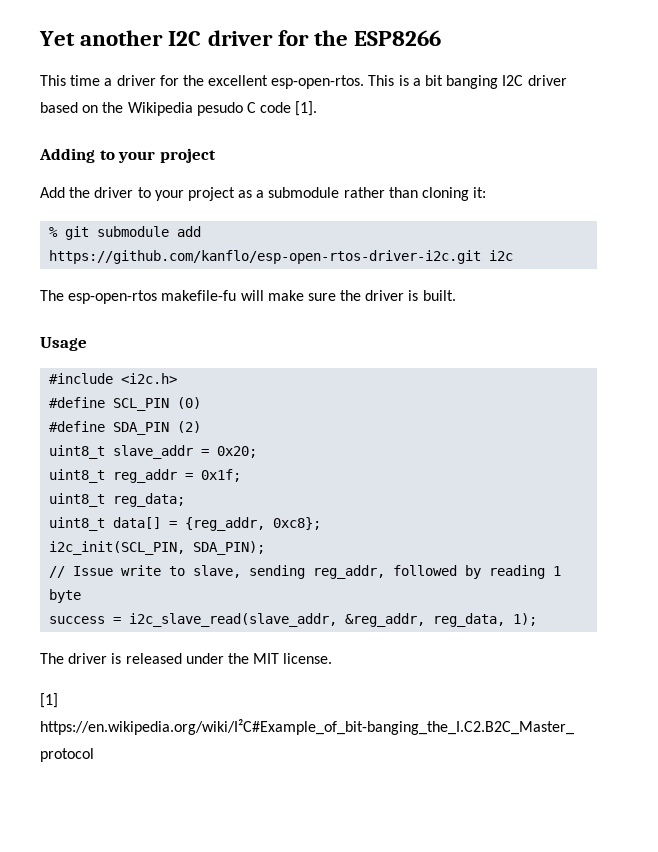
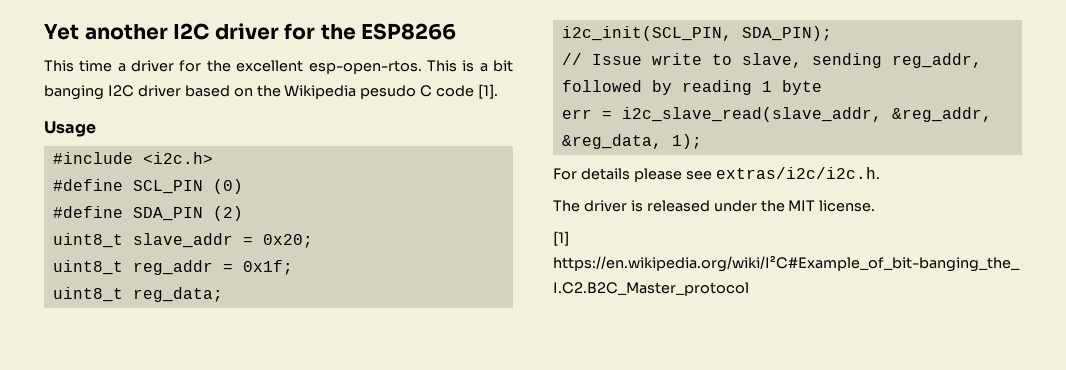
- Adding to your project
- Add the driver to your project as a submodule rather than cloning it:
- % git submodule add https://github.com/kanflo/esp-open-rtos-driver-i2c.git i2c
- The esp-open-rtos makefile-fu will make sure the driver is built.
- uint8_t data[] = {reg_addr, 0xc8};
- success = i2c_slave_read(slave_addr, &reg_addr, reg_data, 1);
+ err = i2c_slave_read(slave_addr, &reg_addr, &reg_data, 1);
+ For details please see extras/i2c/i2c.h.

